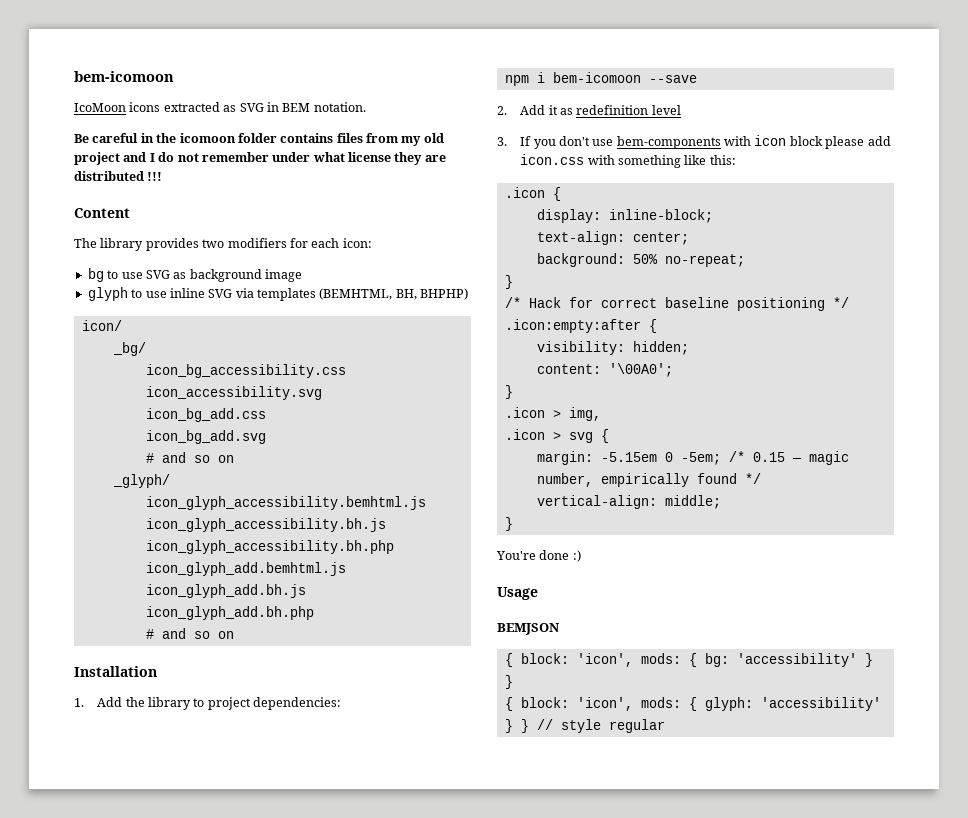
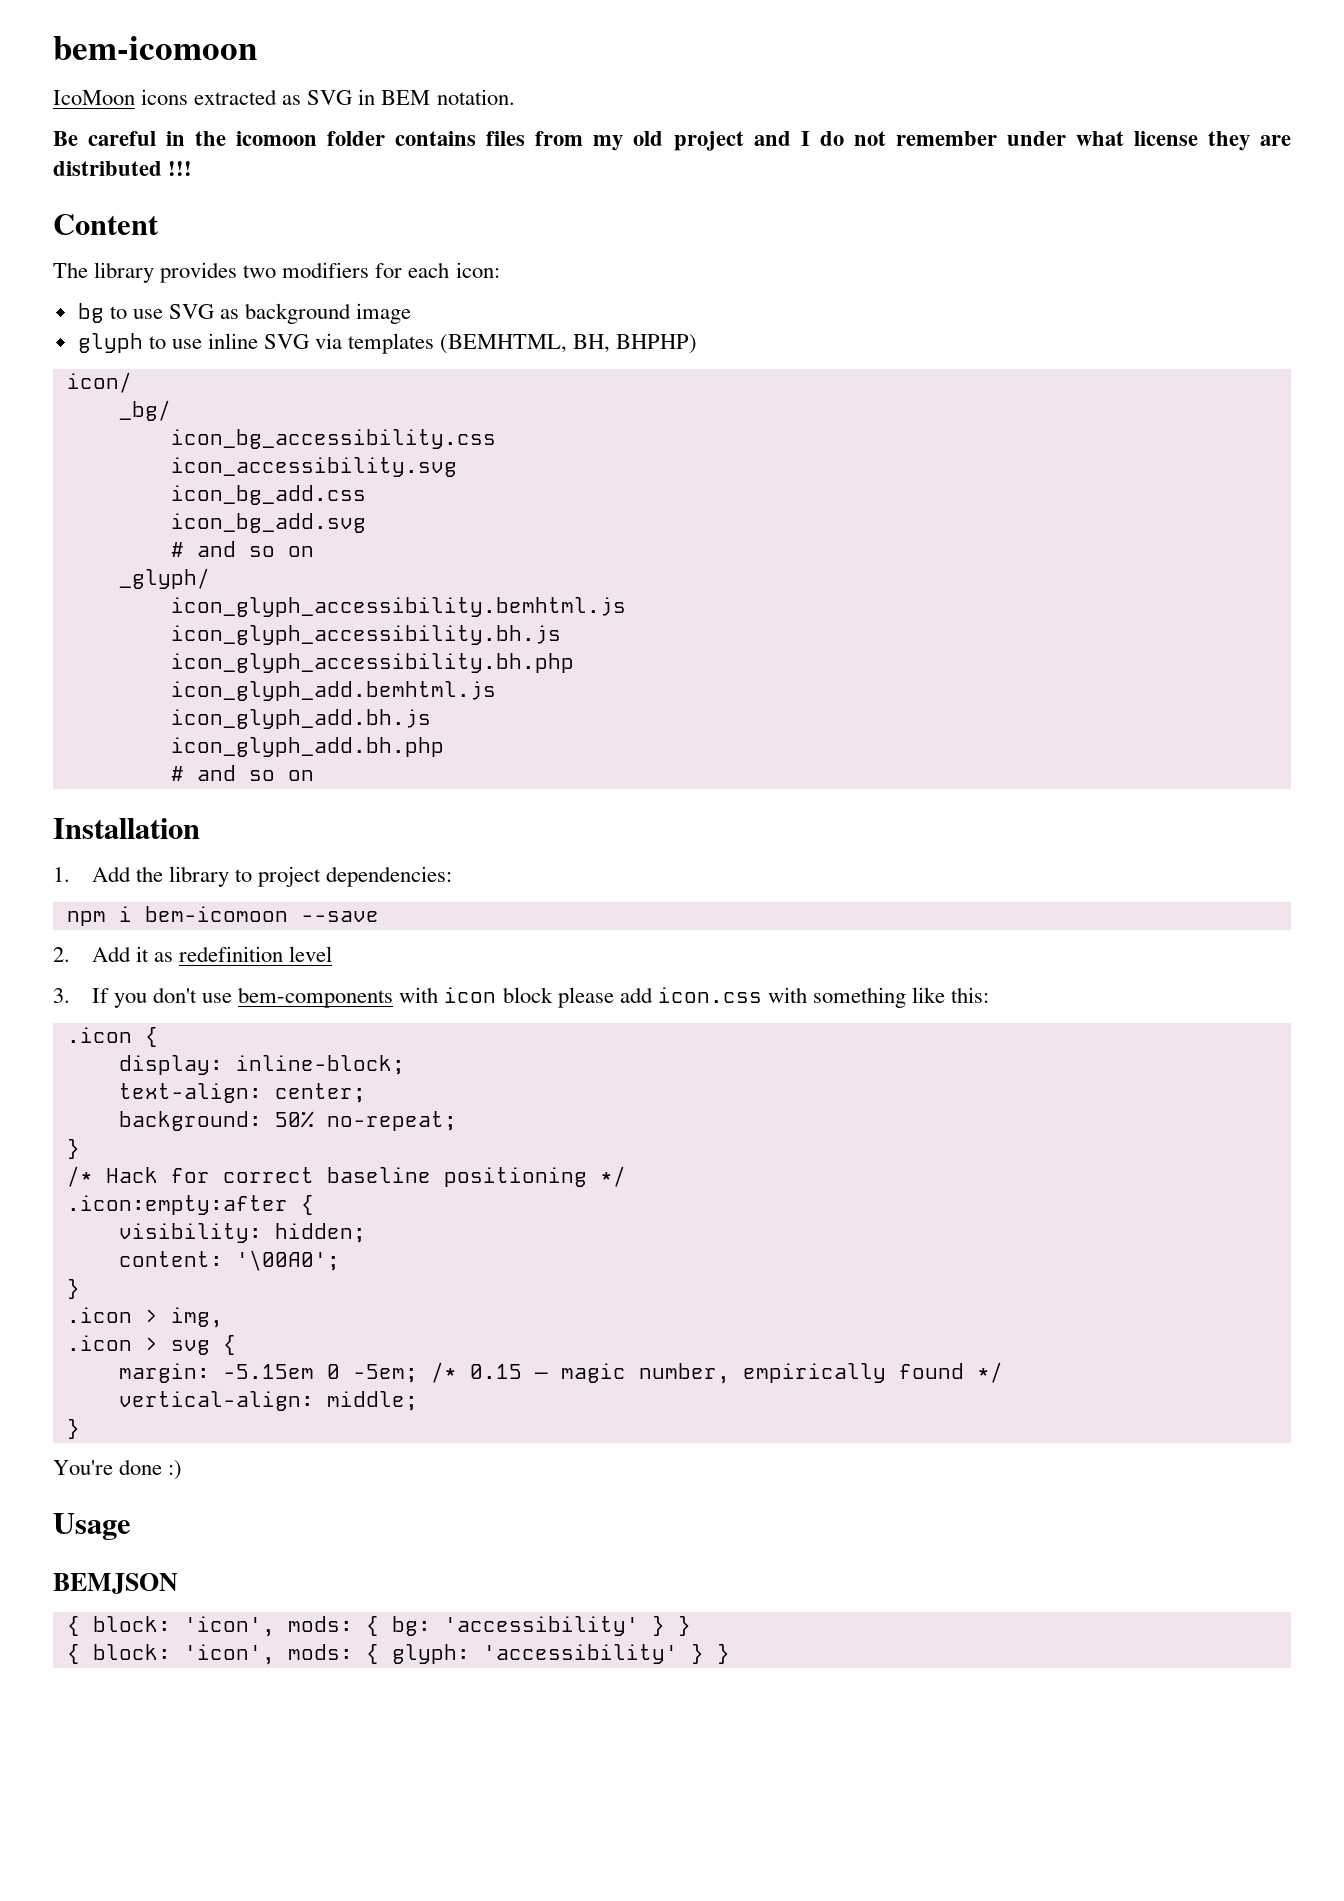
- { block: 'icon', mods: { glyph: 'accessibility' } } // style regular
+ { block: 'icon', mods: { glyph: 'accessibility' } }

